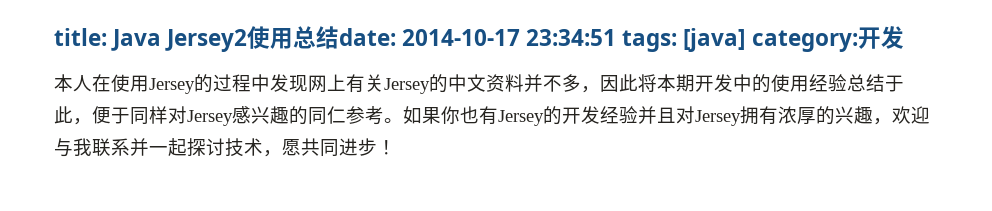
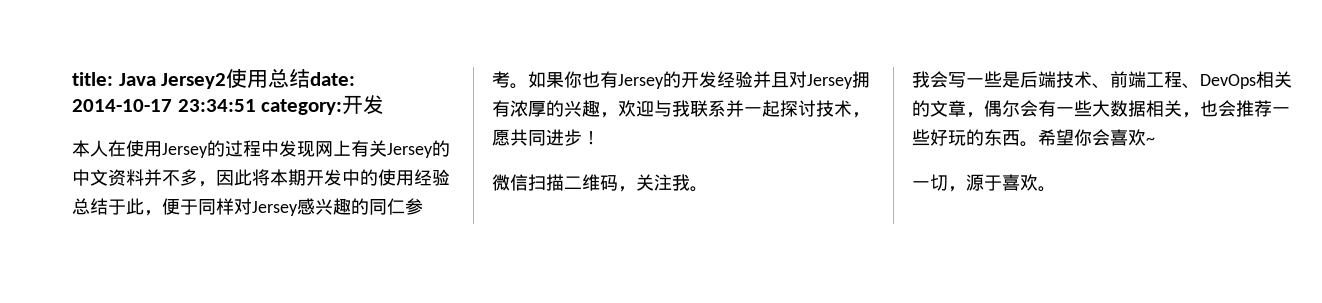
- title: Java Jersey2使用总结date: 2014-10-17 23:34:51 tags: [java] category:开发
+ title: Java Jersey2使用总结date: 2014-10-17 23:34:51 category:开发
+ 微信扫描二维码，关注我。
+ 我会写一些是后端技术、前端工程、DevOps相关的文章，偶尔会有一些大数据相关，也会推荐一些好玩的东西。希望你会喜欢~
+ 一切，源于喜欢。

